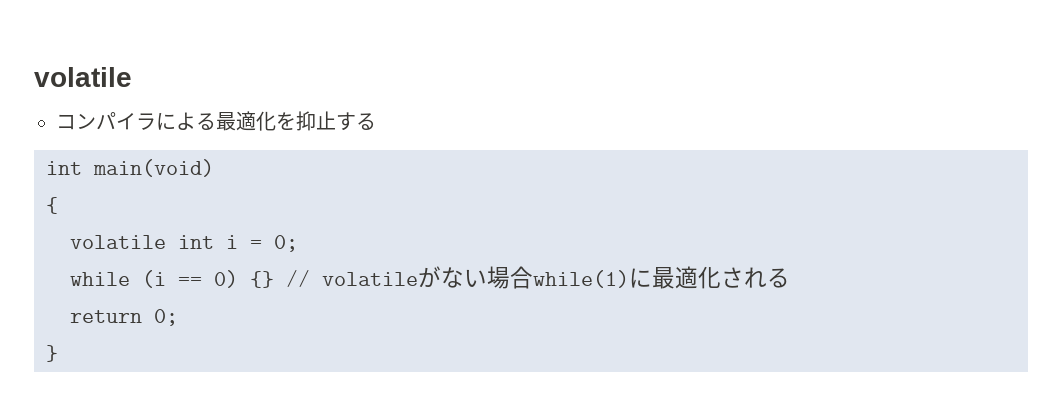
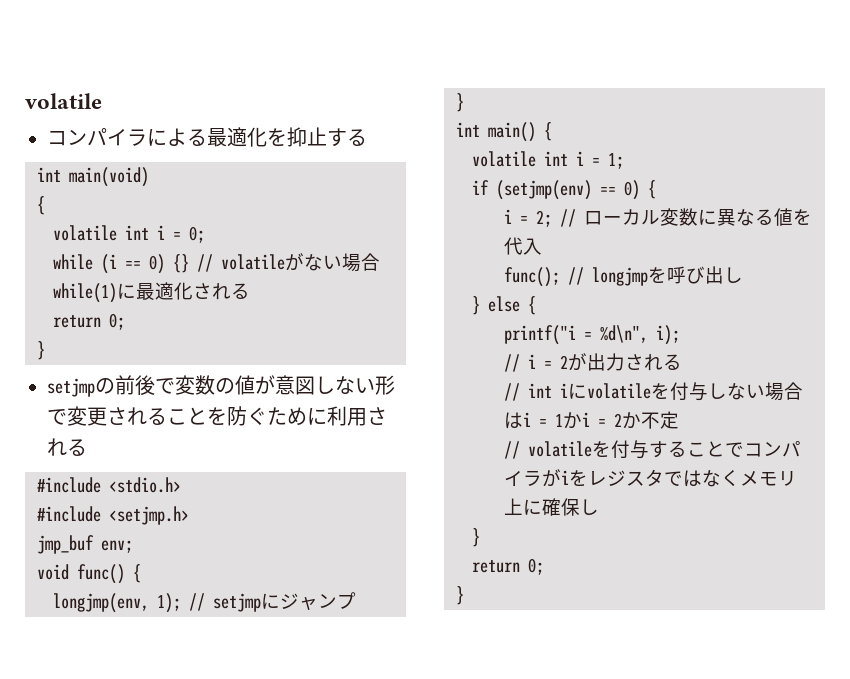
+ setjmpの前後で変数の値が意図しない形で変更されることを防ぐために利用される
+ #include <stdio.h>
+ #include <setjmp.h>
+ jmp_buf env;
+ void func() {
+ longjmp(env, 1); // setjmpにジャンプ
+ }
+ int main() {
+ volatile int i = 1;
+ if (setjmp(env) == 0) {
+ i = 2; // ローカル変数に異なる値を代入
+ func(); // longjmpを呼び出し
+ } else {
+ printf("i = %d\n", i);
+ // i = 2が出力される
+ // int iにvolatileを付与しない場合はi = 1かi = 2か不定
+ // volatileを付与することでコンパイラがiをレジスタではなくメモリ上に確保し
+ }
+ return 0;
+ }

